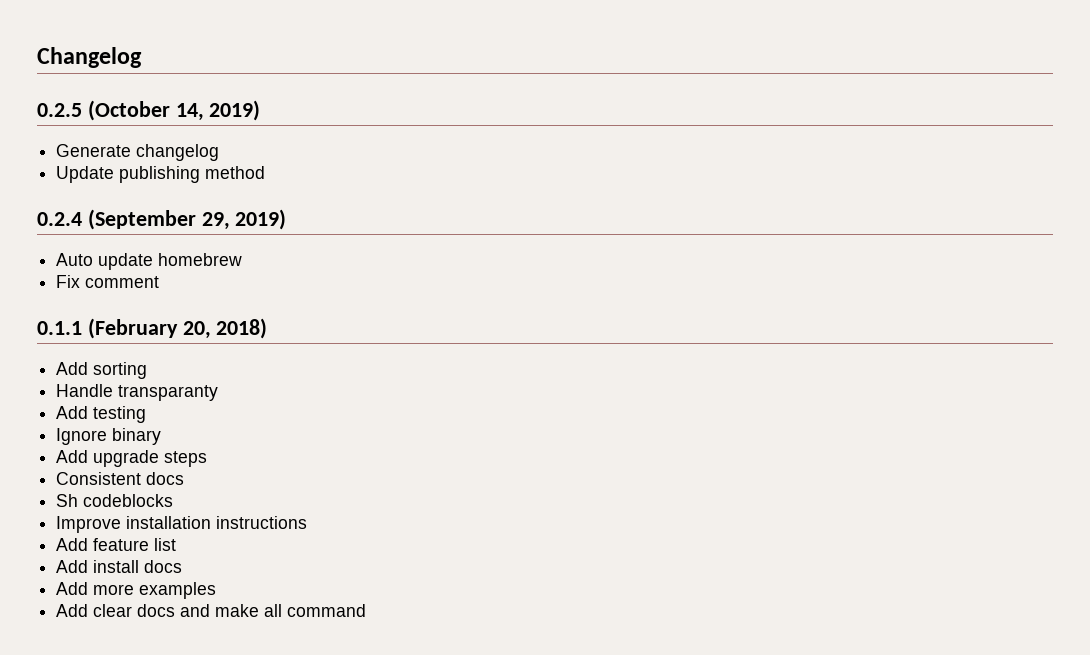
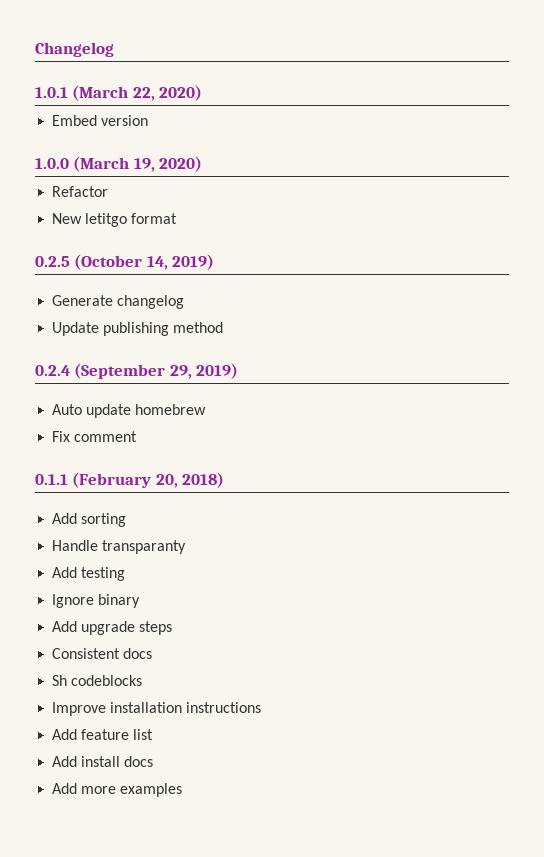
+ 1.0.1 (March 22, 2020)
+ Embed version
+ 1.0.0 (March 19, 2020)
+ Refactor
+ New letitgo format
- Add clear docs and make all command

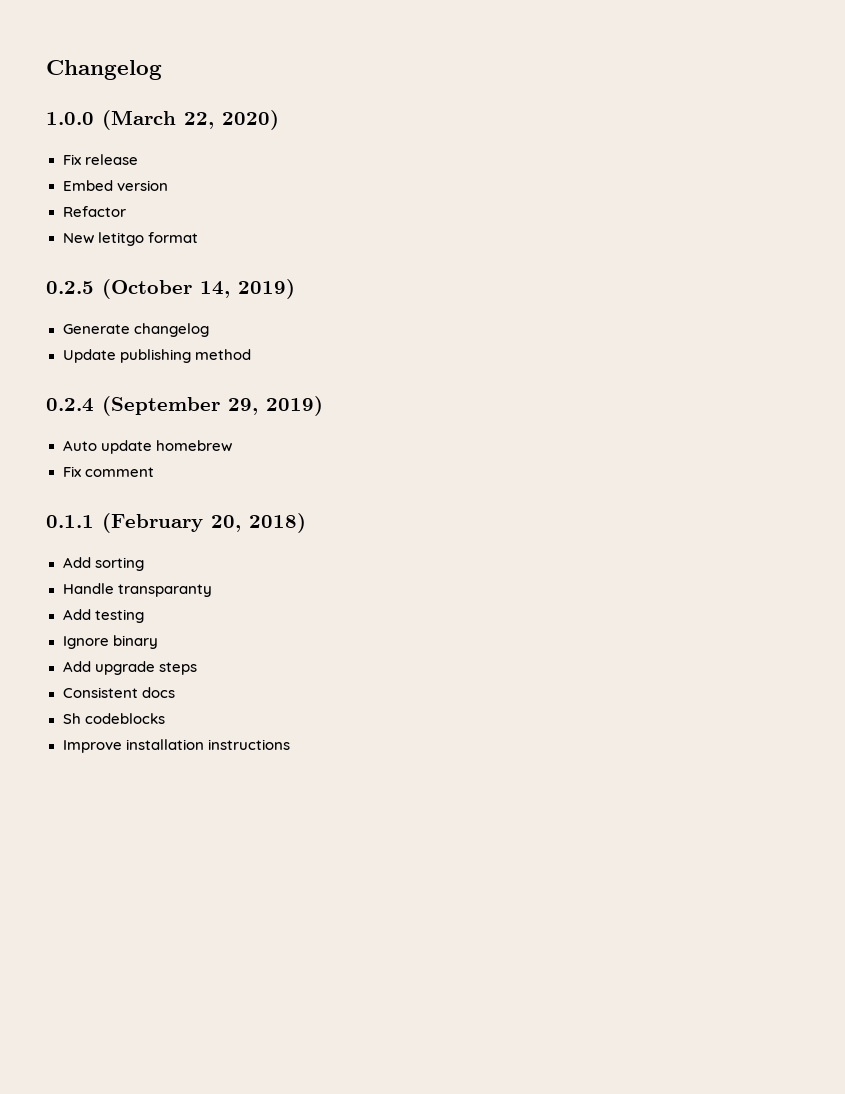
- 1.0.1 (March 22, 2020)
+ 1.0.0 (March 22, 2020)
+ Fix release
- 1.0.0 (March 19, 2020)
- Add feature list
- Add install docs
- Add more examples

